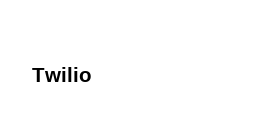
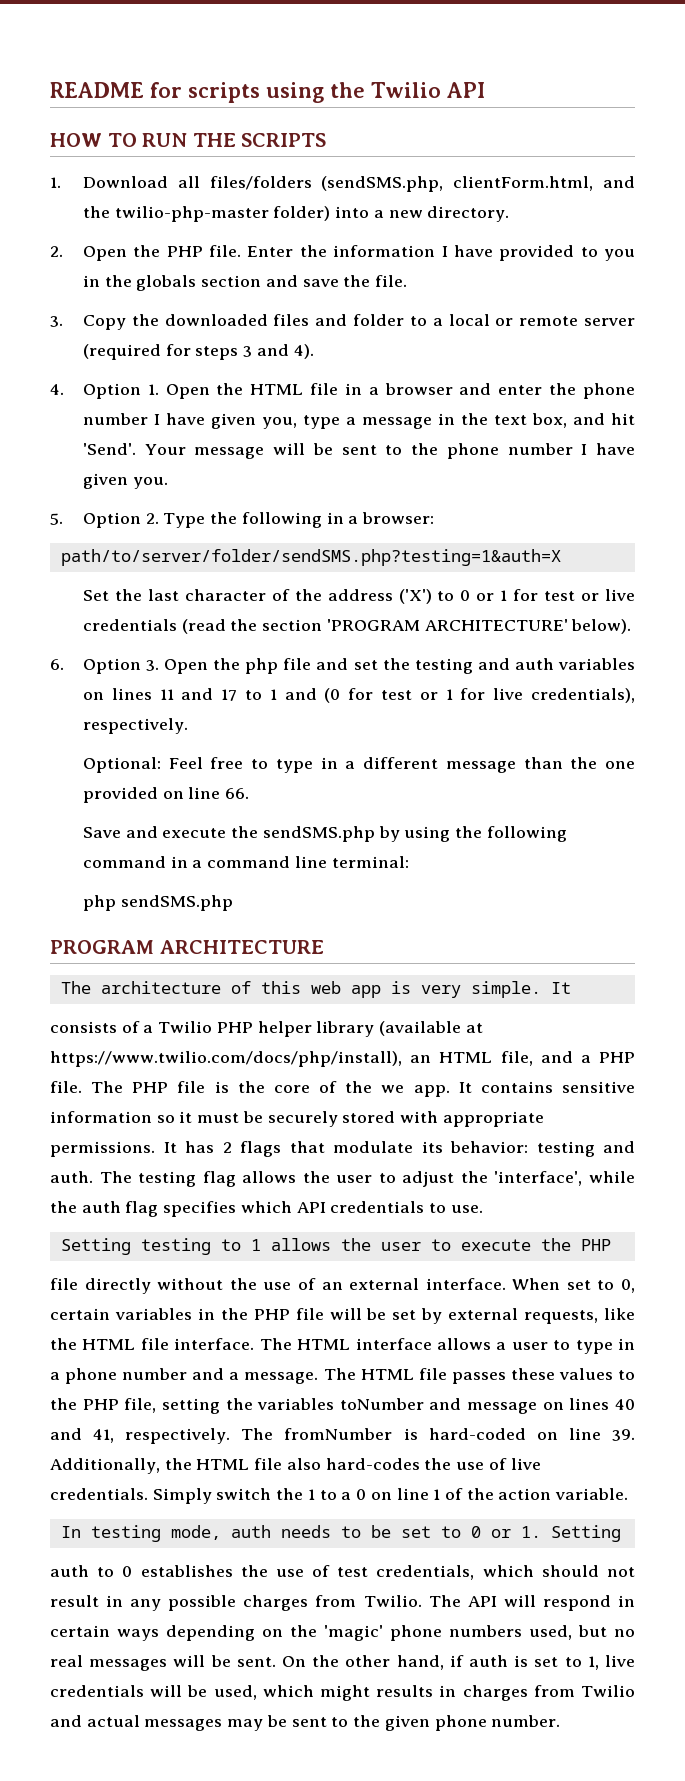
- Twilio
+ README for scripts using the Twilio API
+ HOW TO RUN THE SCRIPTS
+ 1. Download all files/folders (sendSMS.php, clientForm.html, and the twilio-php-master folder) into a new directory.
+ 2. Open the PHP file. Enter the information I have provided to you in the globals section and save the file.
+ 3. Copy the downloaded files and folder to a local or remote server (required for steps 3 and 4).
+ 4. Option 1. Open the HTML file in a browser and enter the phone number I have given you, type a message in the text box, and hit 'Send'. Your message will be sent to the phone number I have given you.
+ 5. Option 2. Type the following in a browser:
+ path/to/server/folder/sendSMS.php?testing=1&auth=X
+ Set the last character of the address ('X') to 0 or 1 for test or live credentials (read the section 'PROGRAM ARCHITECTURE' below).
+ 6. Option 3. Open the php file and set the testing and auth variables on lines 11 and 17 to 1 and (0 for test or 1 for live credentials), respectively.
+ Optional: Feel free to type in a different message than the one provided on line 66.
+ Save and execute the sendSMS.php by using the following command in a command line terminal:
+ php sendSMS.php
+ PROGRAM ARCHITECTURE
+ The architecture of this web app is very simple. It
+ consists of a Twilio PHP helper library (available at https://www.twilio.com/docs/php/install), an HTML file, and a PHP file. The PHP file is the core of the we app. It contains sensitive information so it must be securely stored with appropriate permissions. It has 2 flags that modulate its behavior: testing and auth. The testing flag allows the user to adjust the 'interface', while the auth flag specifies which API credentials to use.
+ Setting testing to 1 allows the user to execute the PHP
+ file directly without the use of an external interface. When set to 0, certain variables in the PHP file will be set by external requests, like the HTML file interface. The HTML interface allows a user to type in a phone number and a message. The HTML file passes these values to the PHP file, setting the variables toNumber and message on lines 40 and 41, respectively. The fromNumber is hard-coded on line 39. Additionally, the HTML file also hard-codes the use of live credentials. Simply switch the 1 to a 0 on line 1 of the action variable.
+ In testing mode, auth needs to be set to 0 or 1. Setting
+ auth to 0 establishes the use of test credentials, which should not result in any possible charges from Twilio. The API will respond in certain ways depending on the 'magic' phone numbers used, but no real messages will be sent. On the other hand, if auth is set to 1, live credentials will be used, which might results in charges from Twilio and actual messages may be sent to the given phone number.

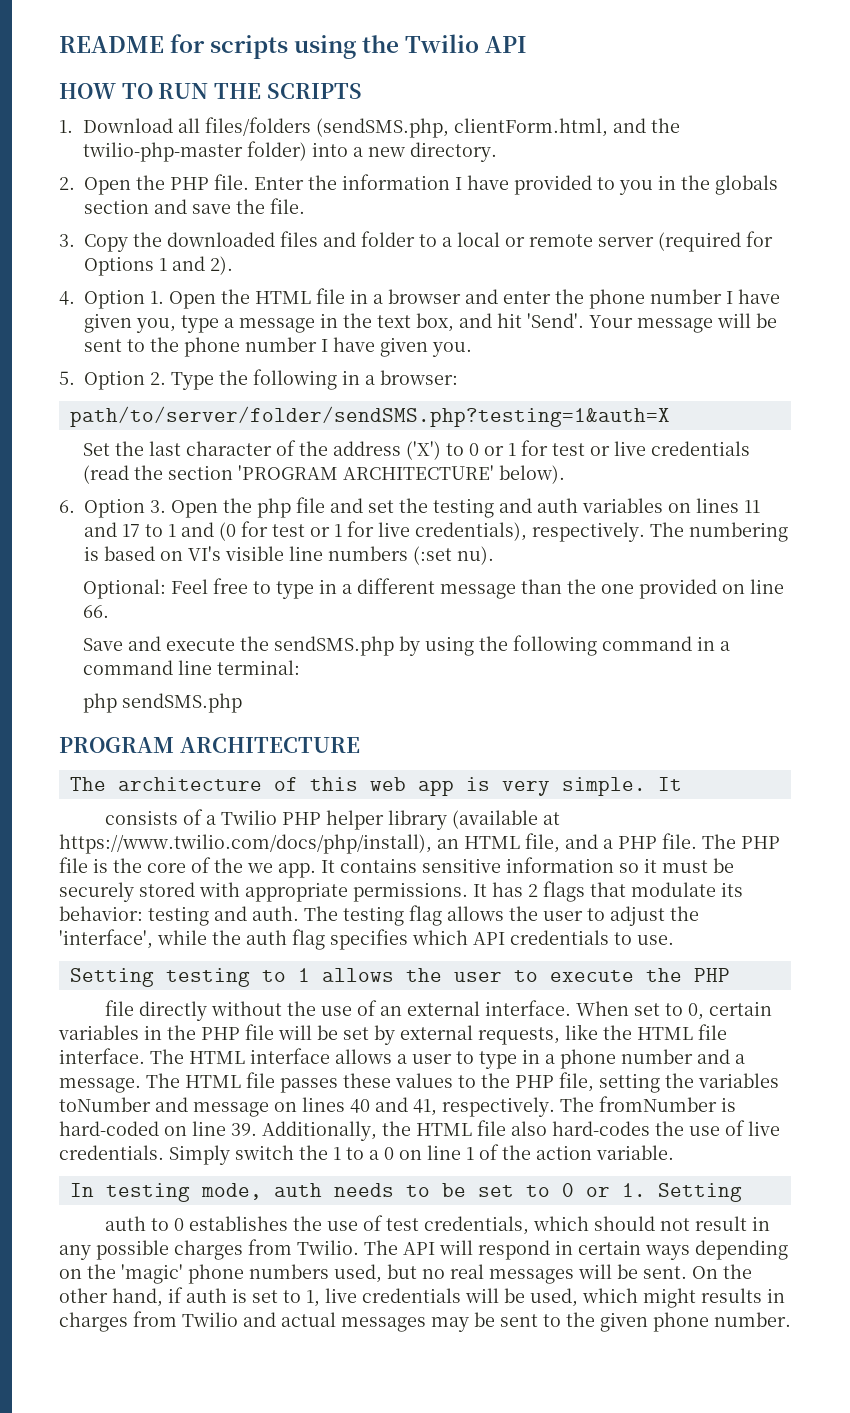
- 3. Copy the downloaded files and folder to a local or remote server (required for steps 3 and 4).
+ 3. Copy the downloaded files and folder to a local or remote server (required for Options 1 and 2).
+ The numbering is based on VI's visible line numbers (:set nu).

